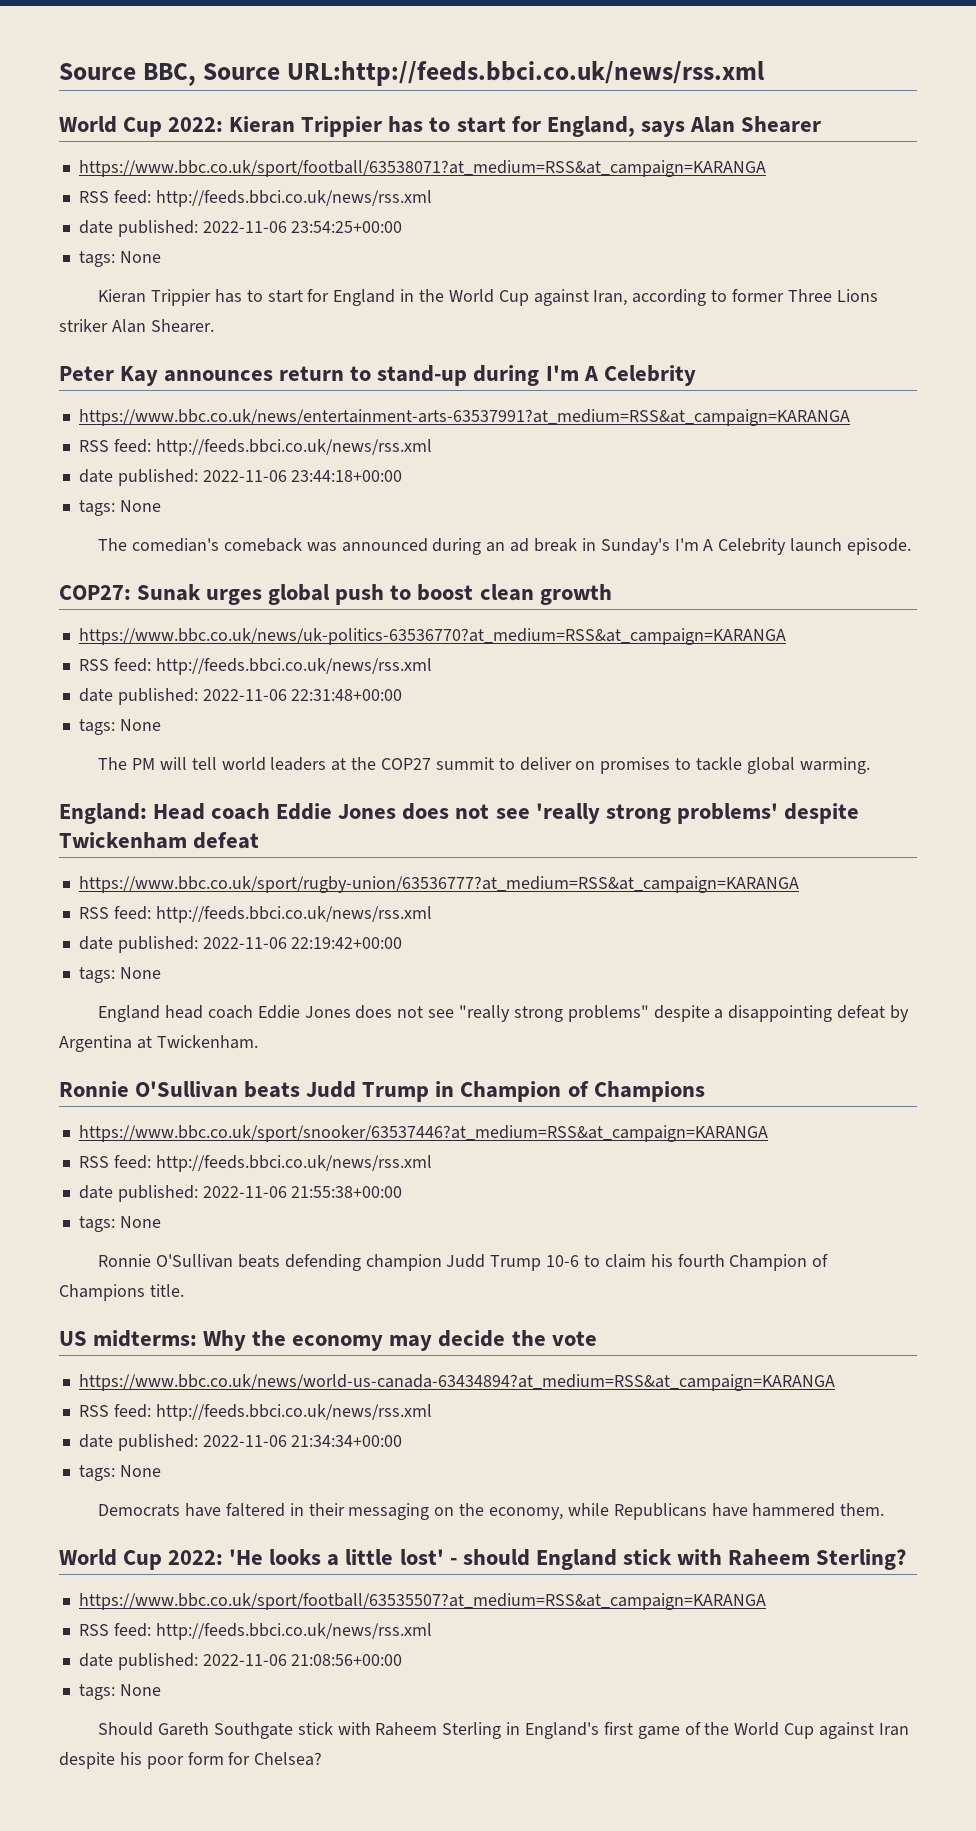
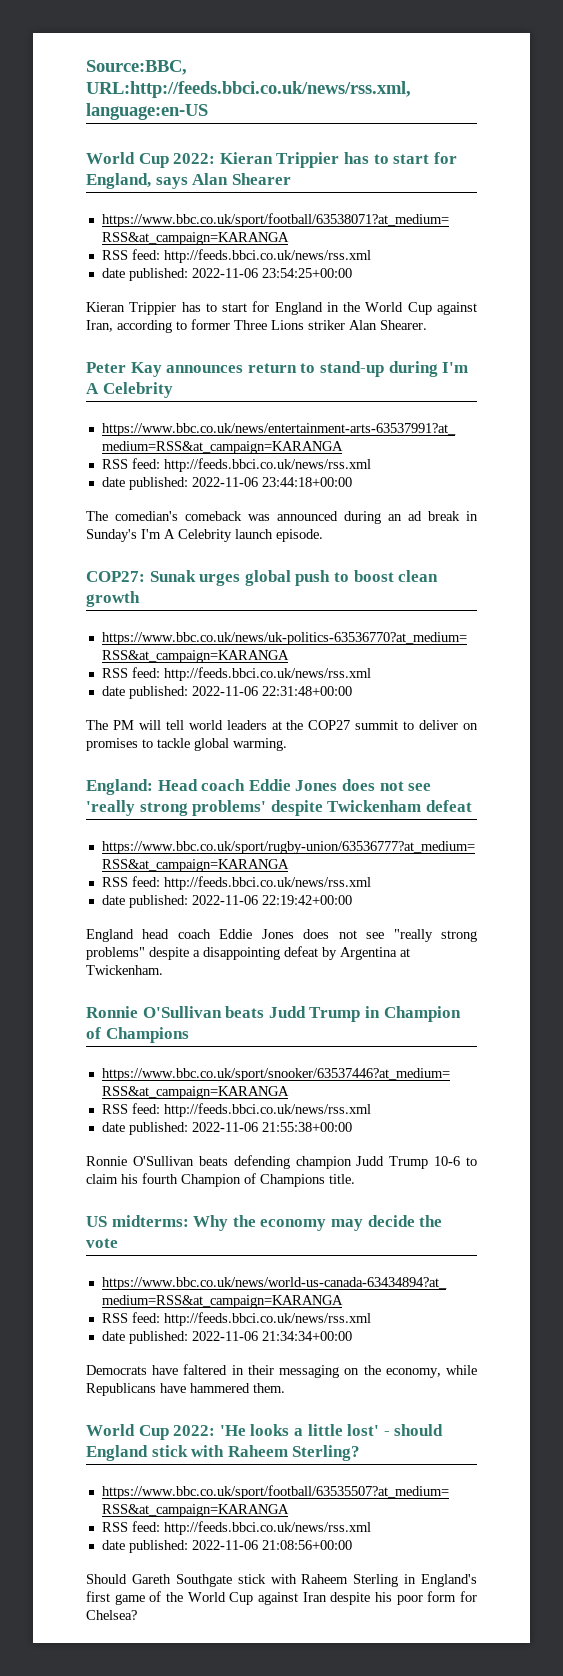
- Source BBC, Source URL:http://feeds.bbci.co.uk/news/rss.xml
+ Source:BBC, URL:http://feeds.bbci.co.uk/news/rss.xml, language:en-US
  date published: 2022-11-06 23:54:25+00:00
- tags: None
  date published: 2022-11-06 23:44:18+00:00
- tags: None
  date published: 2022-11-06 22:31:48+00:00
- tags: None
  date published: 2022-11-06 22:19:42+00:00
- tags: None
  date published: 2022-11-06 21:55:38+00:00
- tags: None
  date published: 2022-11-06 21:34:34+00:00
- tags: None
  date published: 2022-11-06 21:08:56+00:00
- tags: None

